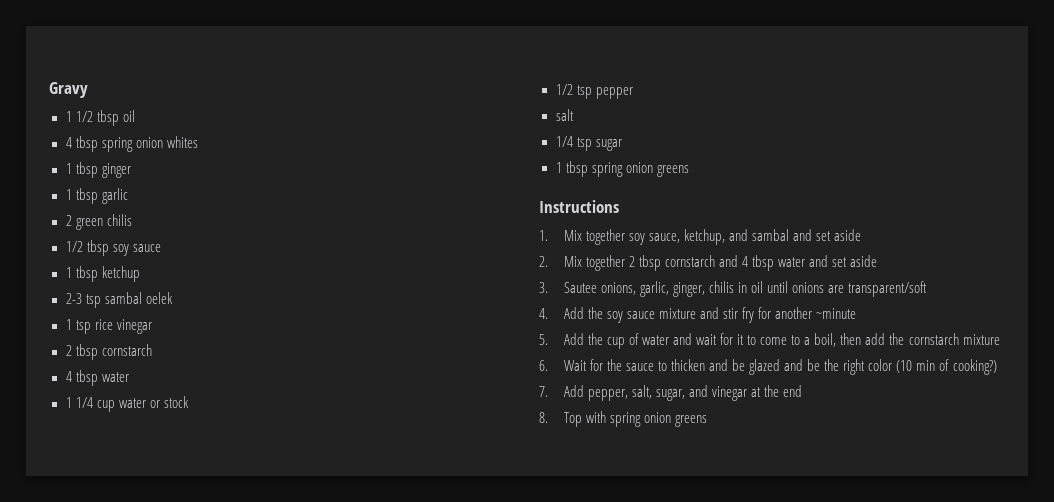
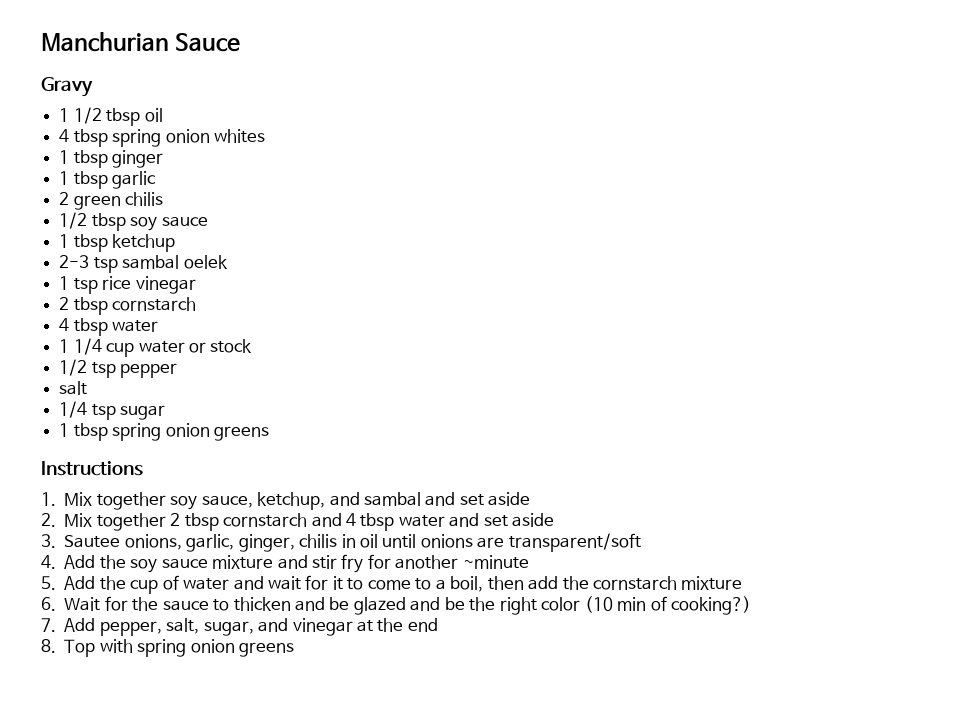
+ Manchurian Sauce

